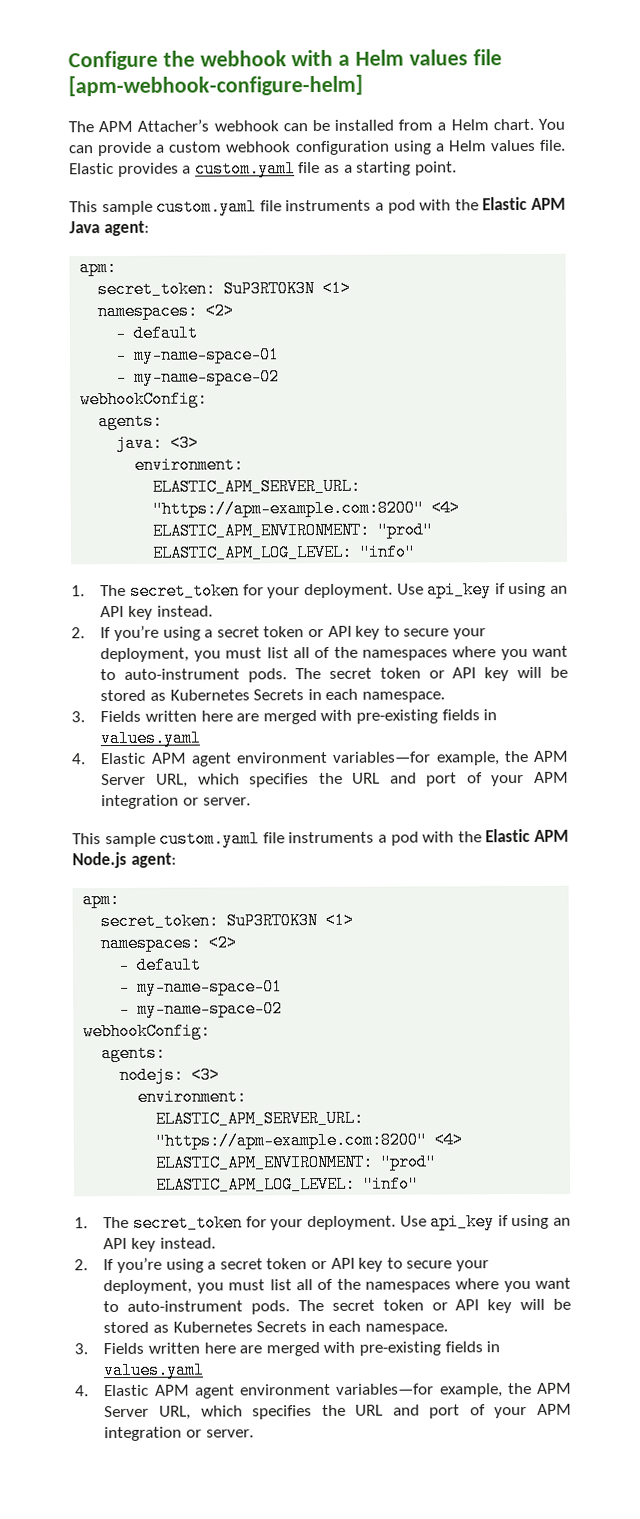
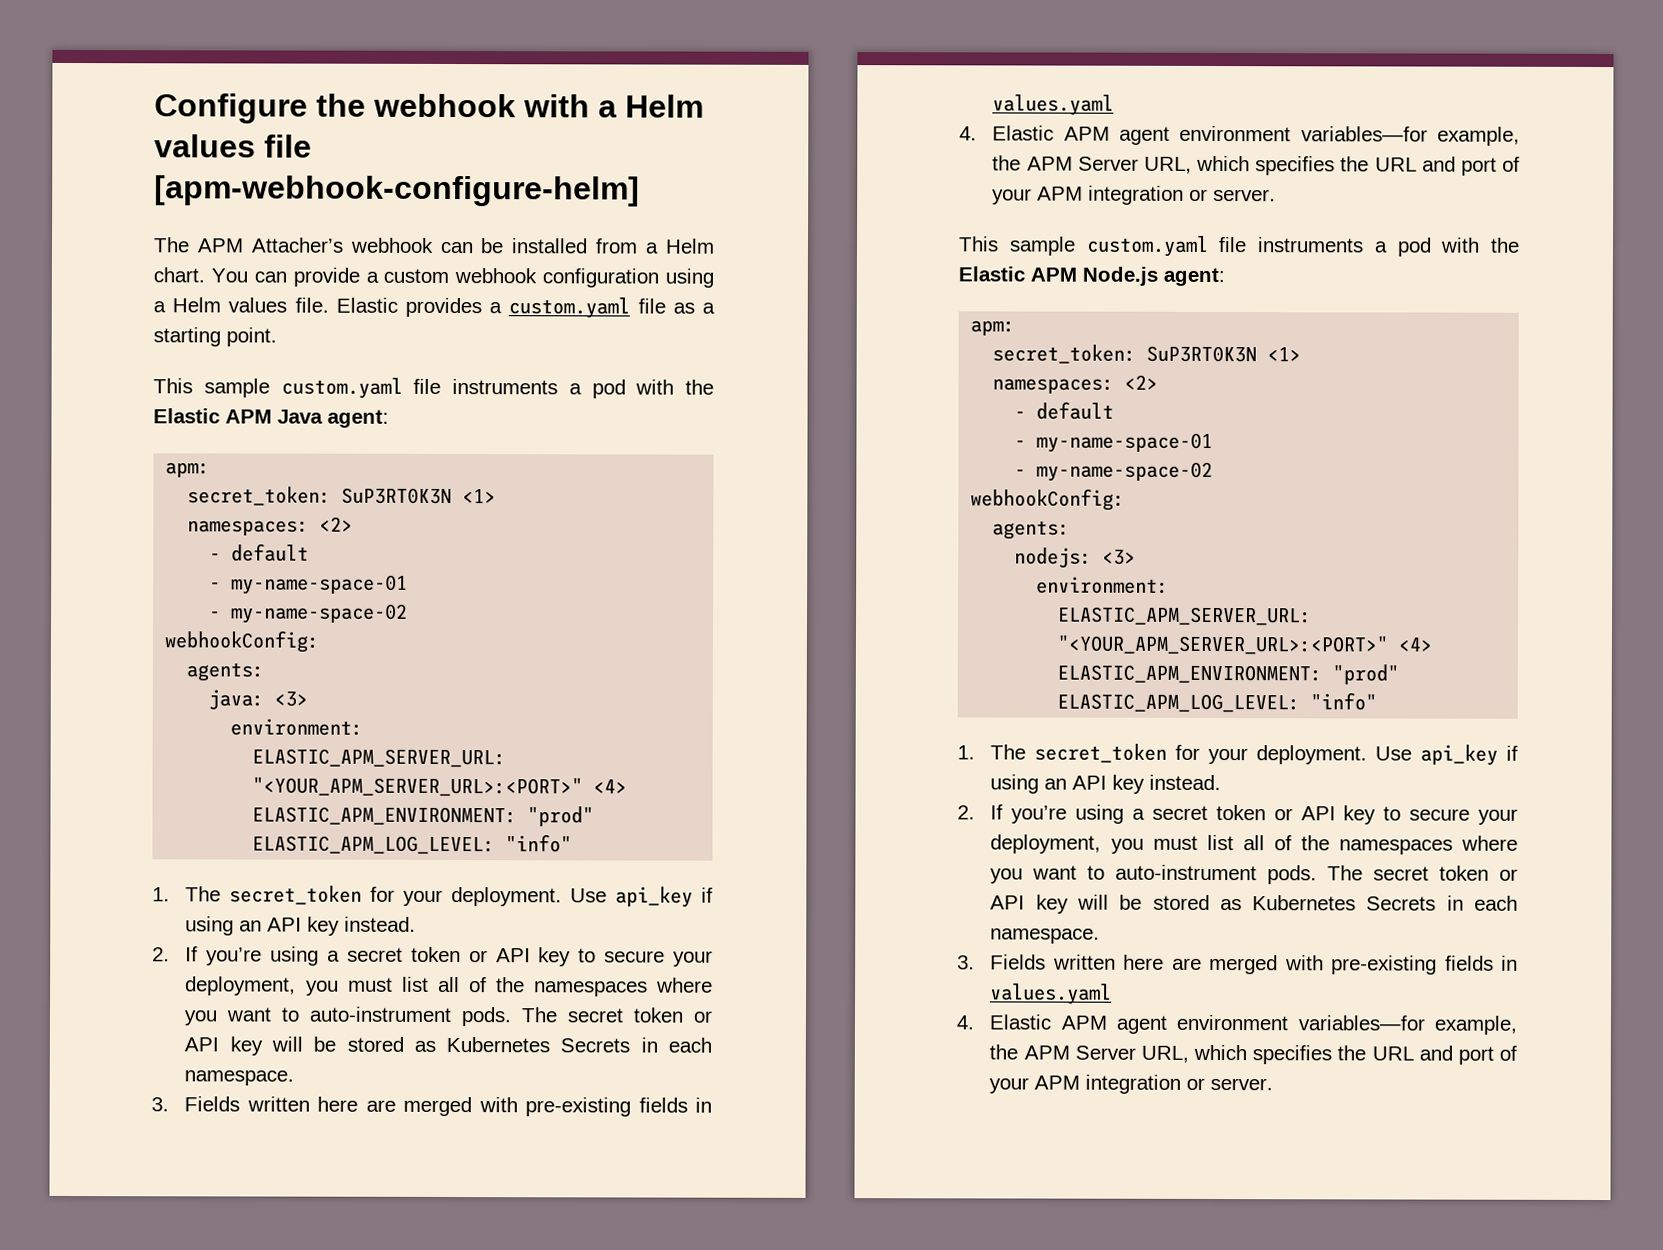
  java: <3>
  environment:
- ELASTIC_APM_SERVER_URL: "https://apm-example.com:8200" <4>
+ ELASTIC_APM_SERVER_URL: "<YOUR_APM_SERVER_URL>:<PORT>" <4>
  nodejs: <3>
  environment:
- ELASTIC_APM_SERVER_URL: "https://apm-example.com:8200" <4>
+ ELASTIC_APM_SERVER_URL: "<YOUR_APM_SERVER_URL>:<PORT>" <4>

